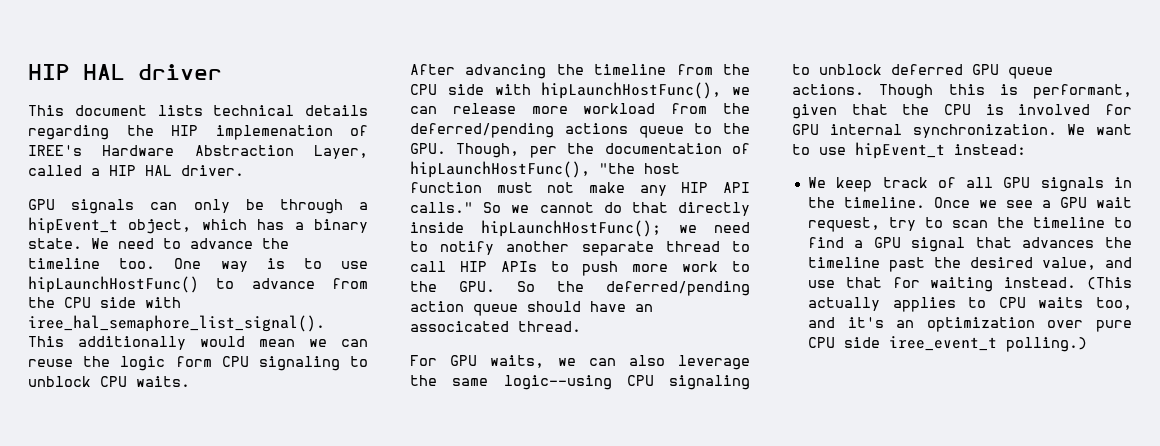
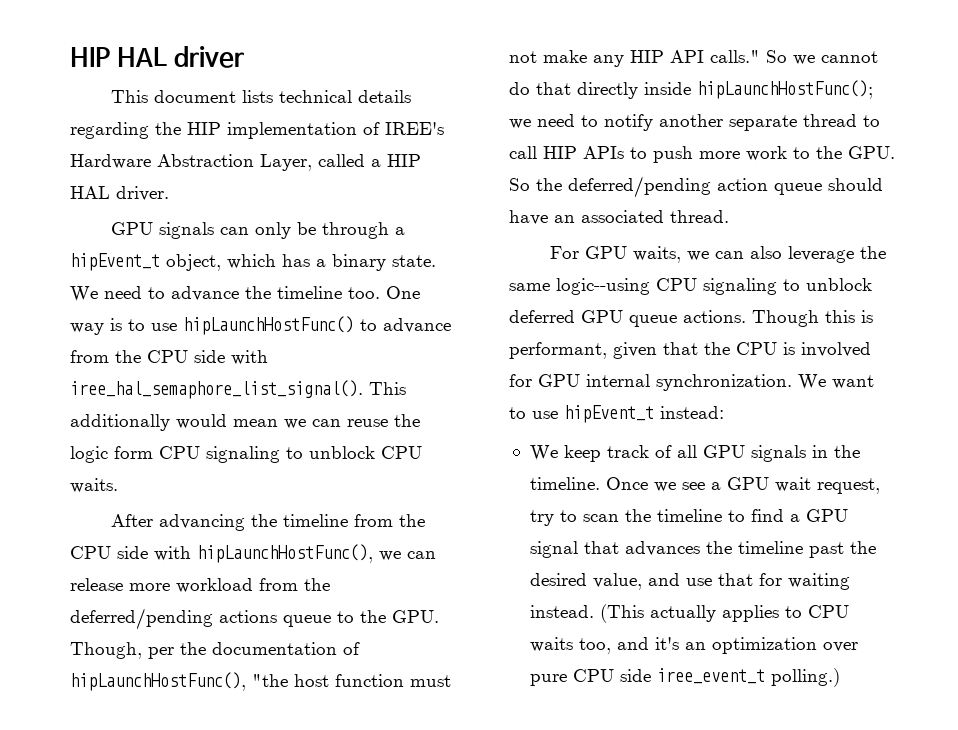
- This document lists technical details regarding the HIP implemenation of IREE's Hardware Abstraction Layer, called a HIP HAL driver.
+ This document lists technical details regarding the HIP implementation of IREE's Hardware Abstraction Layer, called a HIP HAL driver.
- So we cannot do that directly inside hipLaunchHostFunc(); we need to notify another separate thread to call HIP APIs to push more work to the GPU. So the deferred/pending action queue should have an associcated thread.
+ So we cannot do that directly inside hipLaunchHostFunc(); we need to notify another separate thread to call HIP APIs to push more work to the GPU. So the deferred/pending action queue should have an associated thread.

